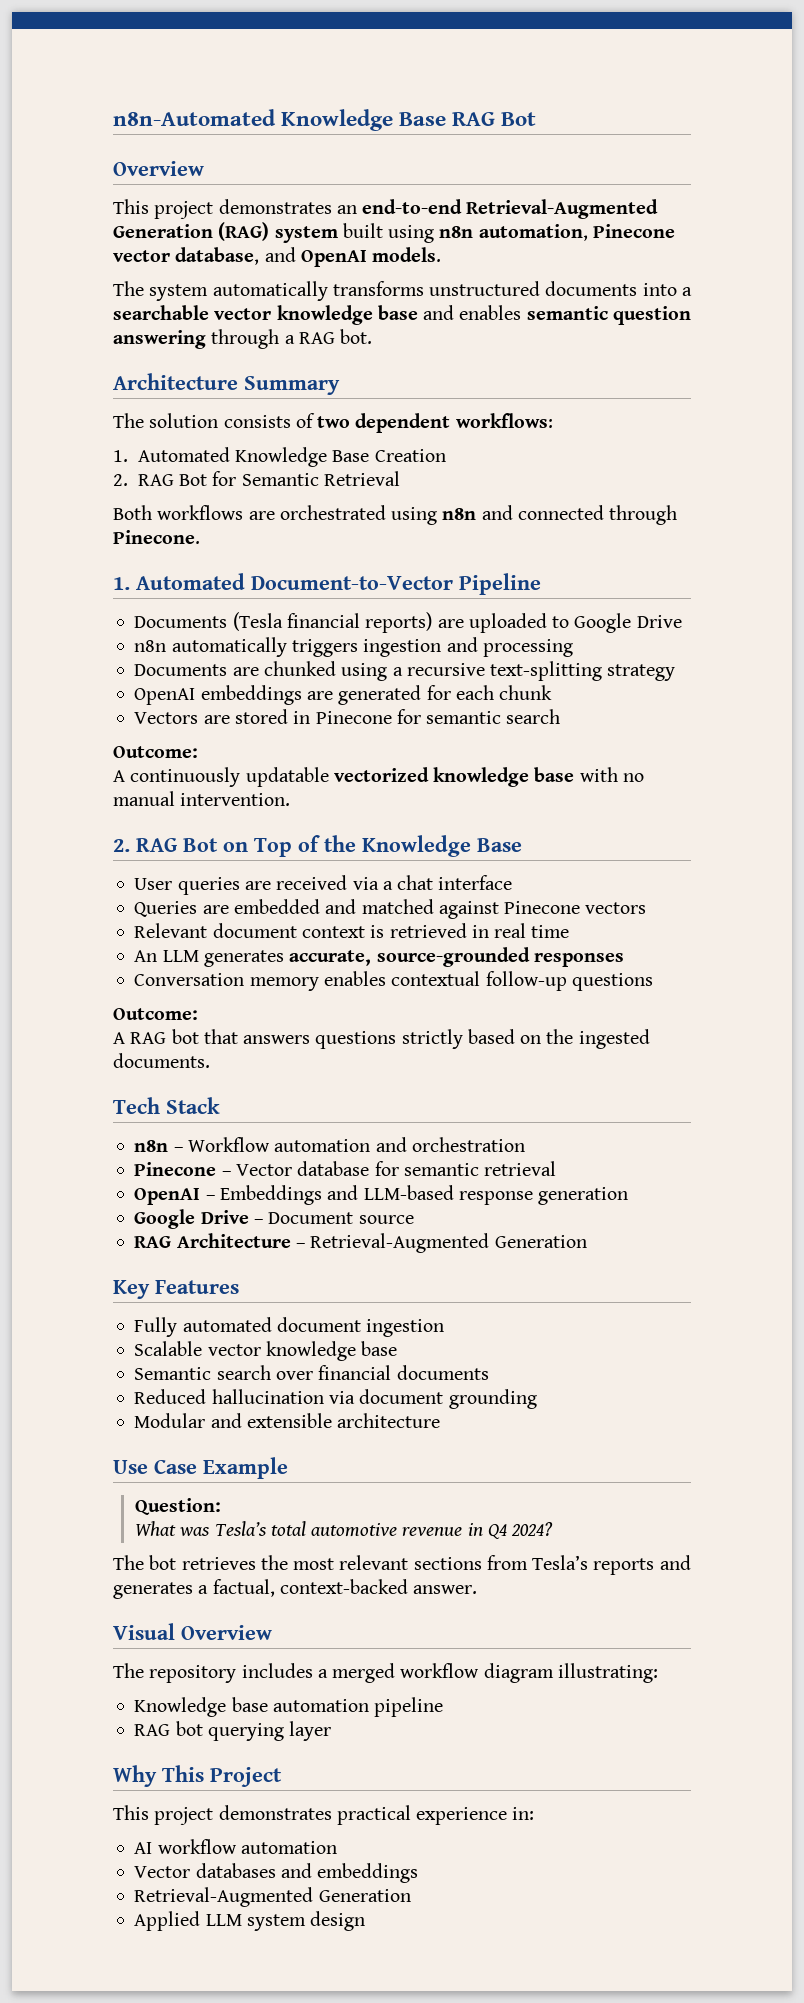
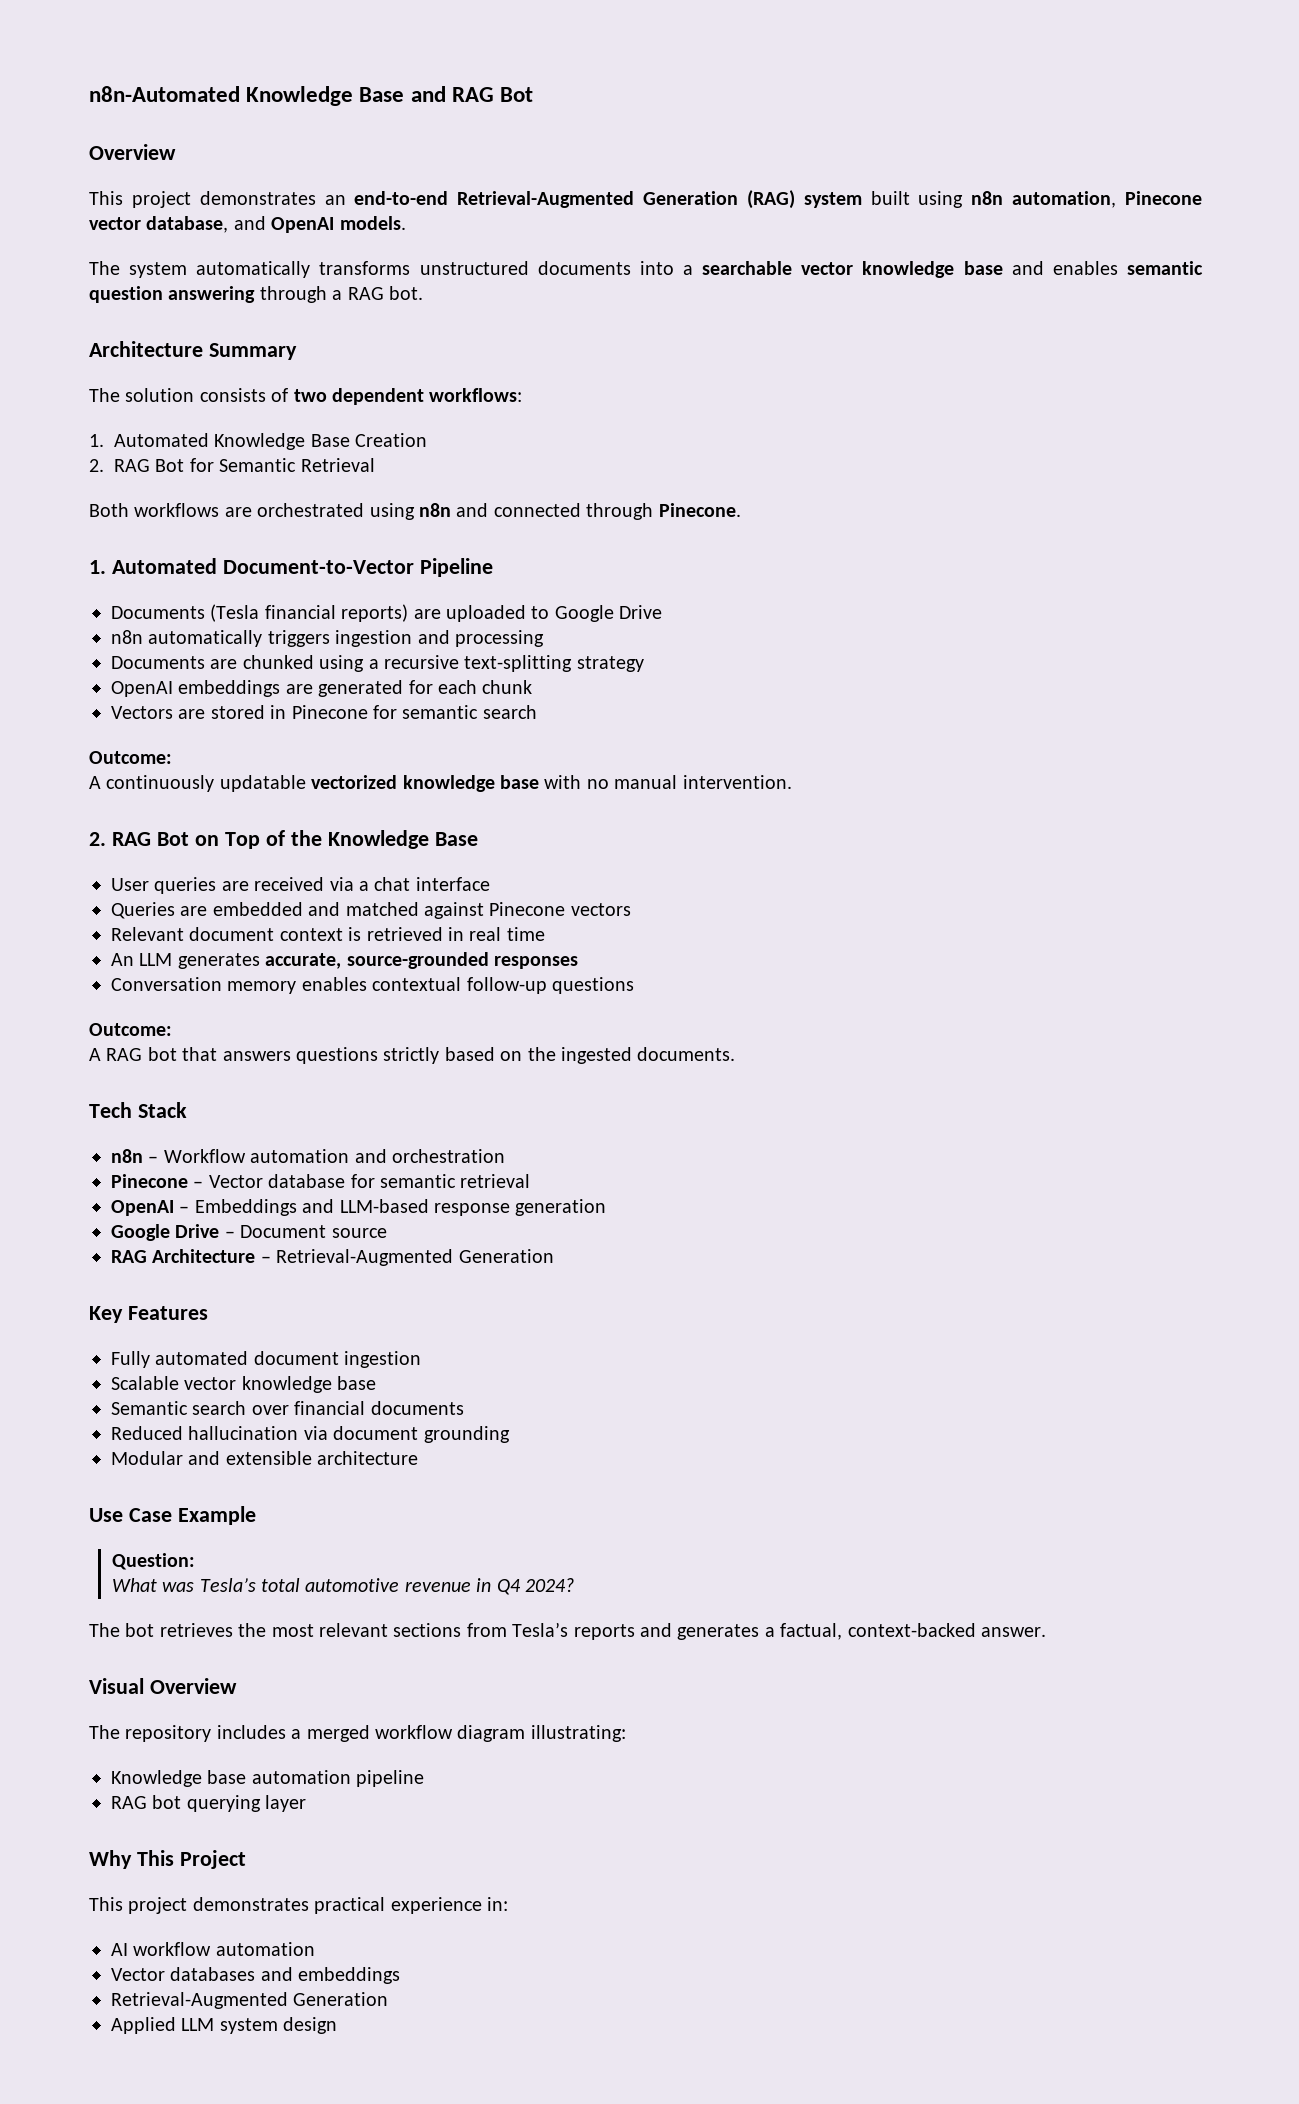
- n8n-Automated Knowledge Base RAG Bot
+ n8n-Automated Knowledge Base and RAG Bot

